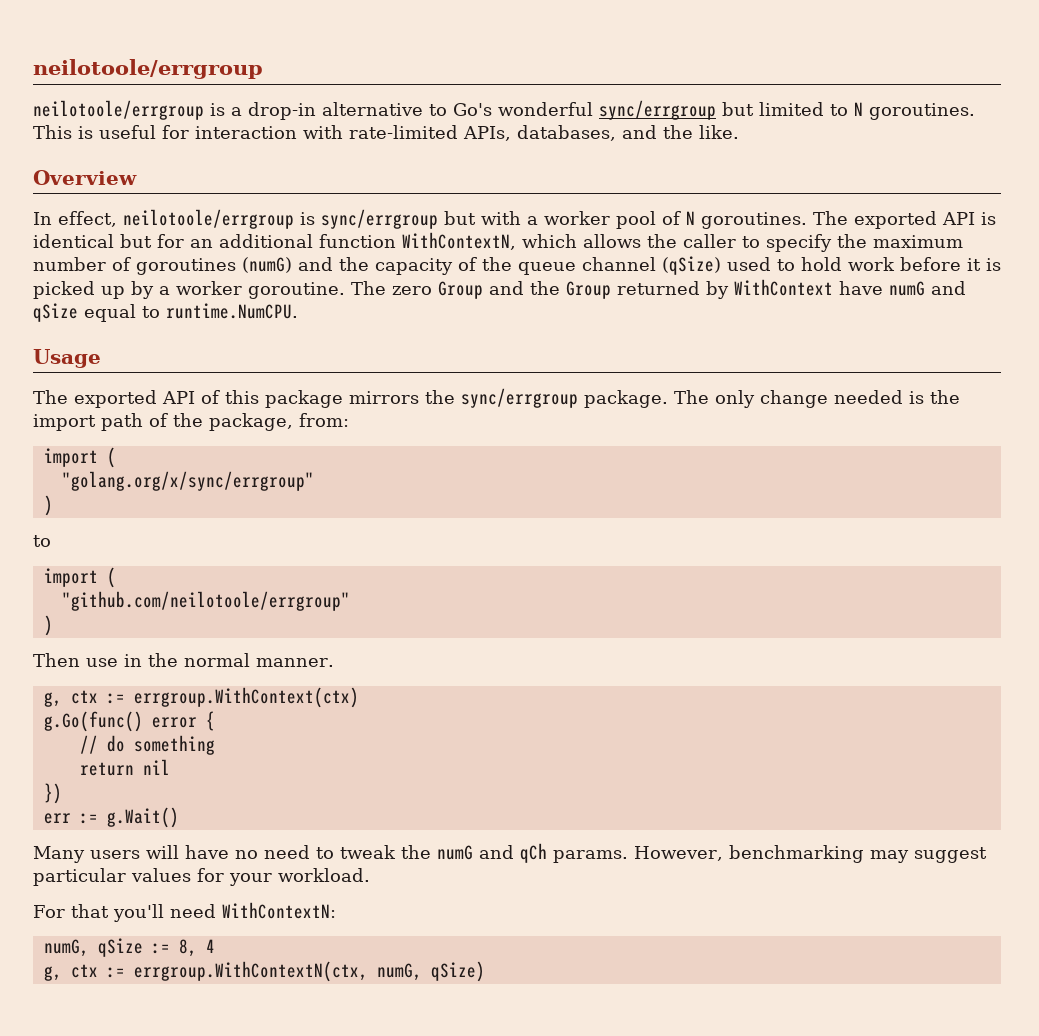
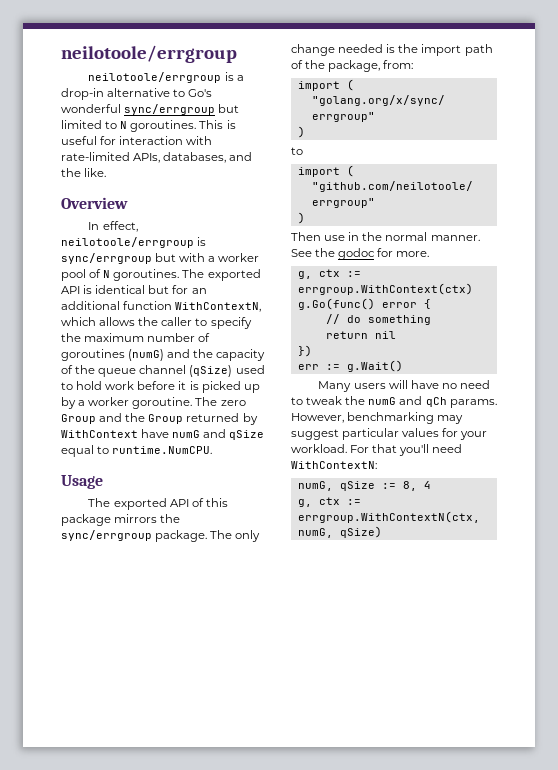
+ See the godoc for more.
- However, benchmarking may suggest particular values for your workload.
- For that you'll need WithContextN:
+ However, benchmarking may suggest particular values for your workload. For that you'll need WithContextN:

